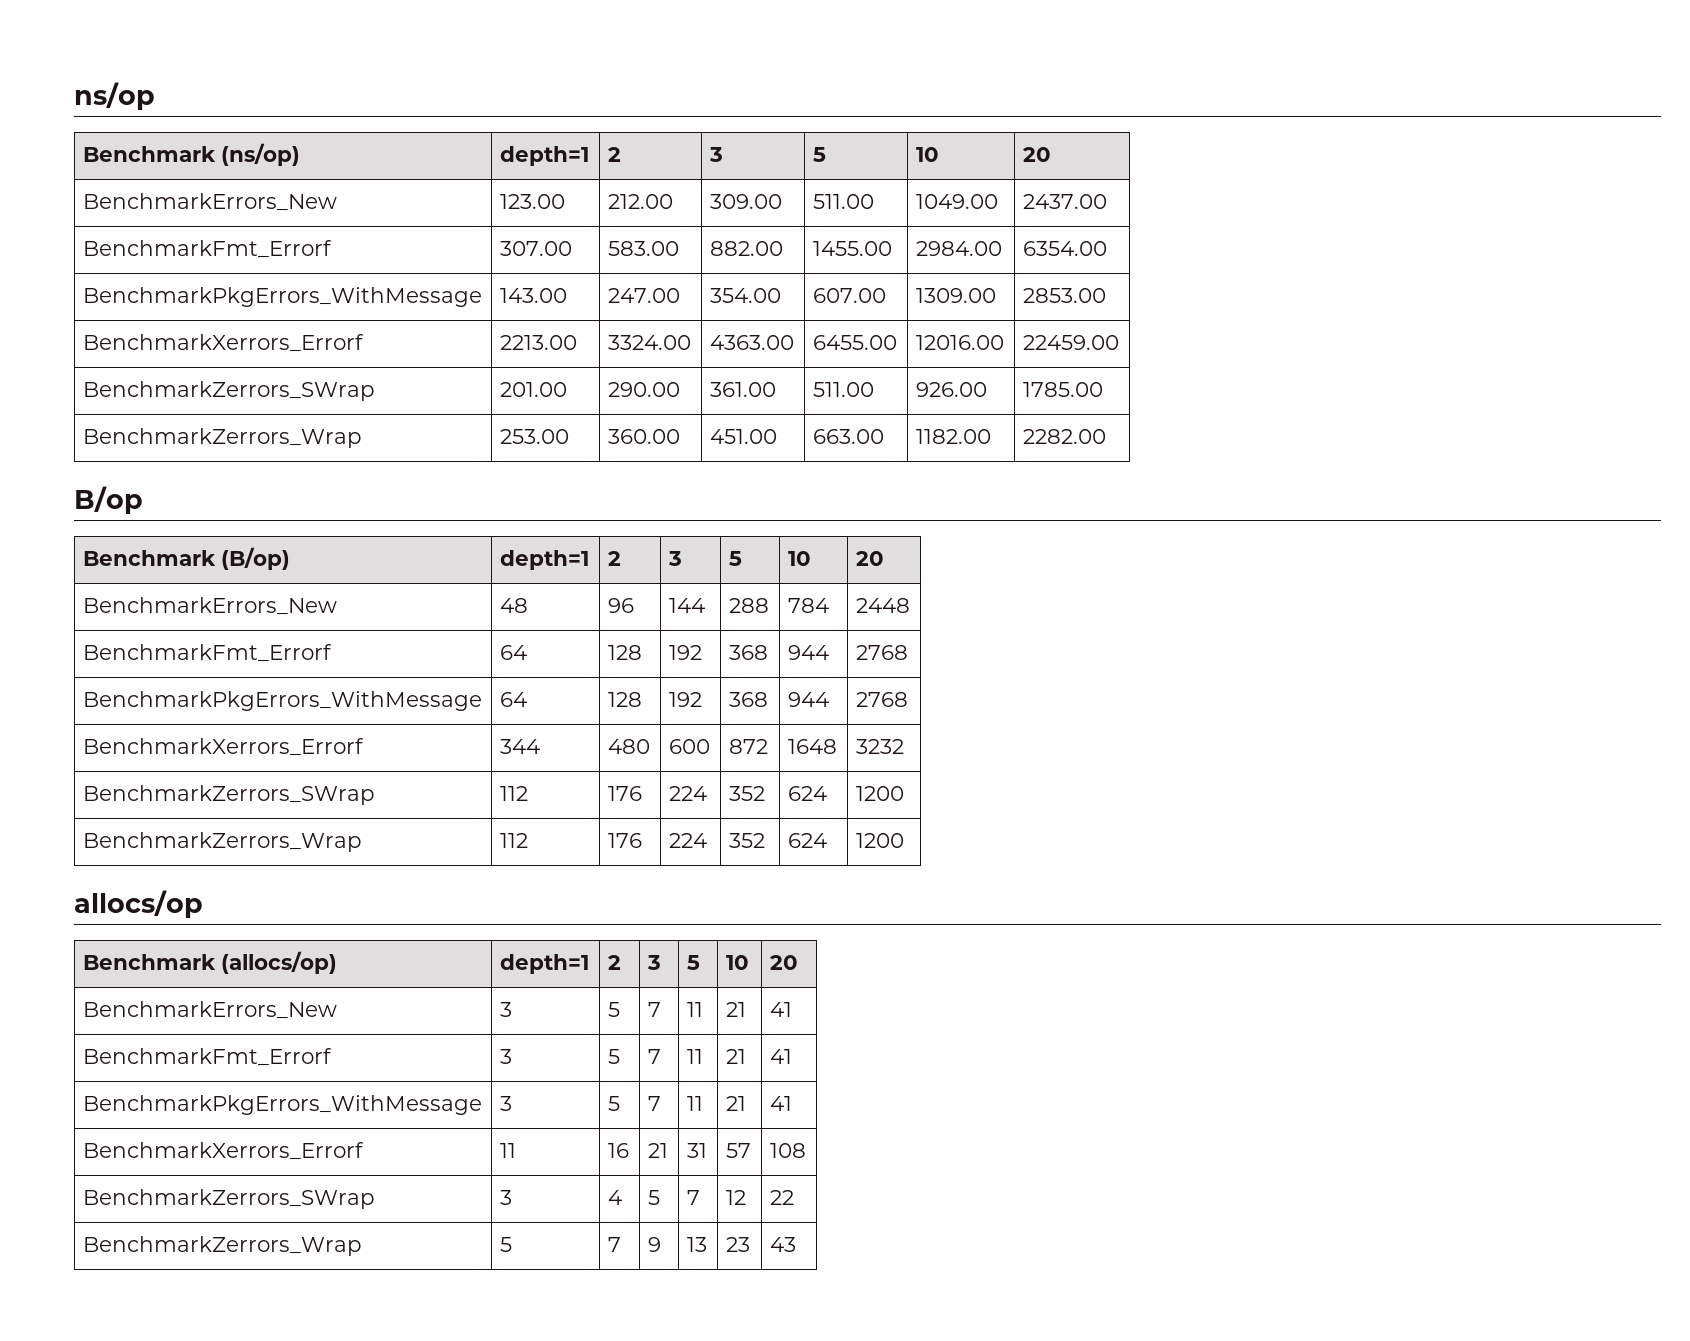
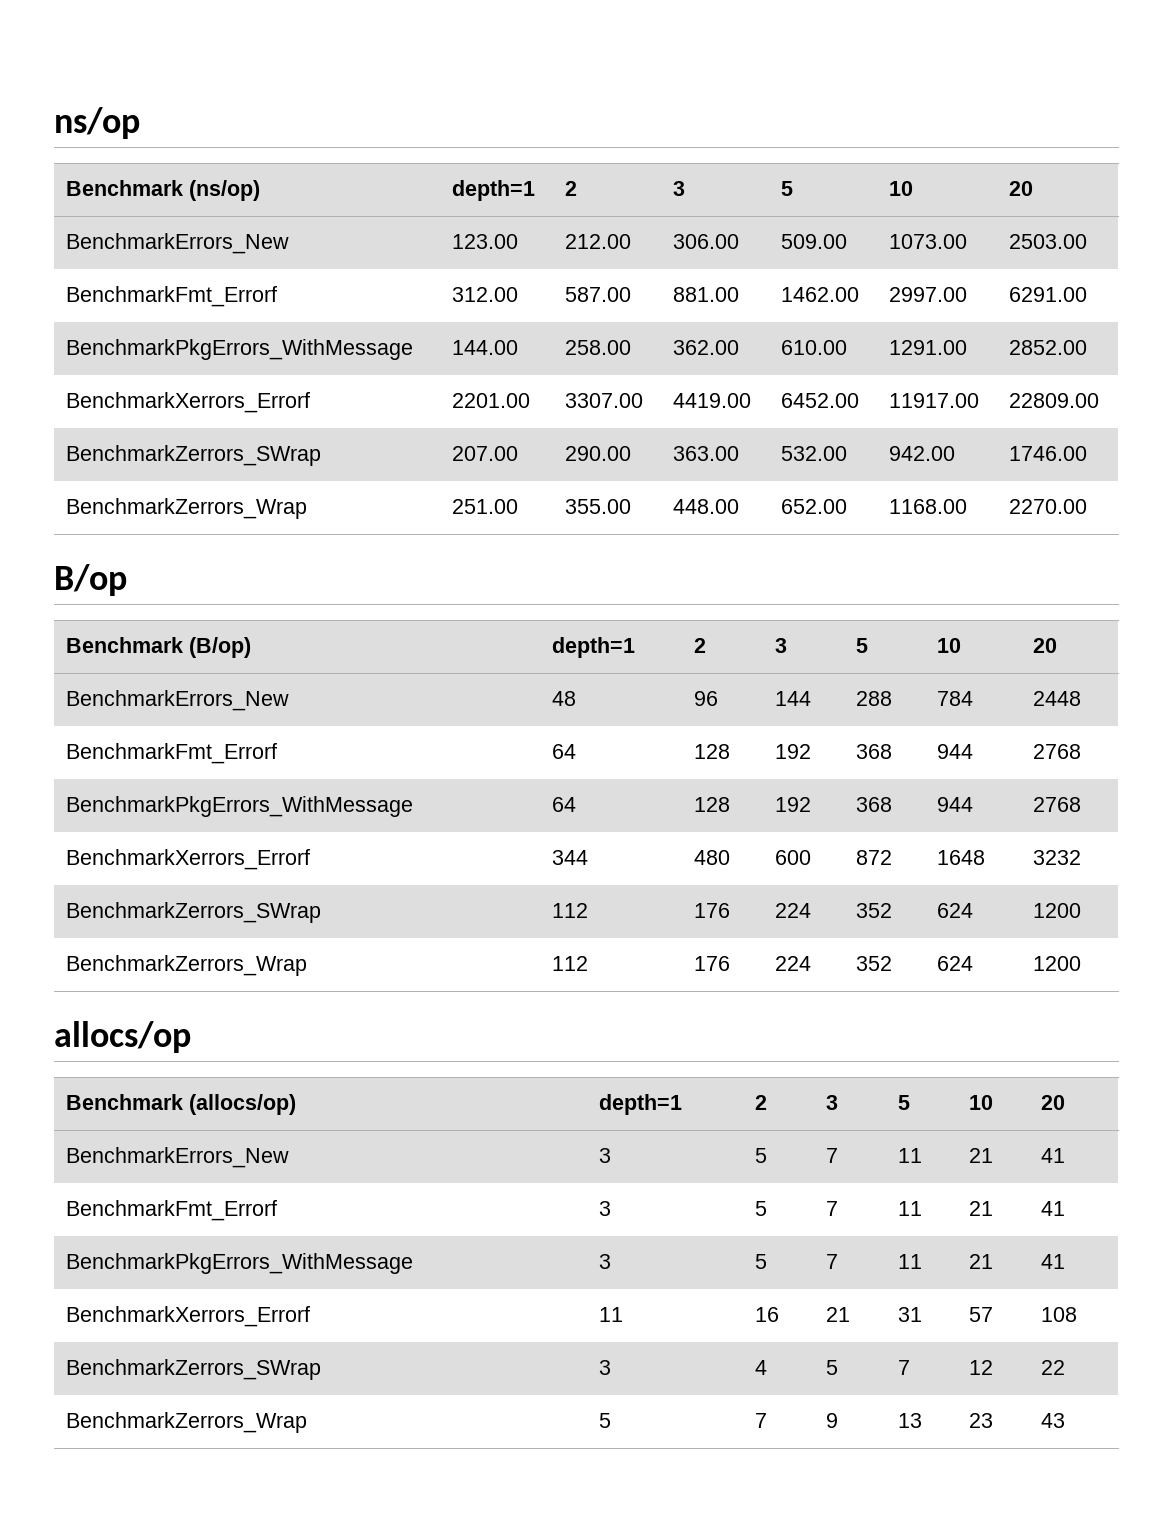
- BenchmarkErrors_New | 123.00 | 212.00 | 309.00 | 511.00 | 1049.00 | 2437.00
- BenchmarkFmt_Errorf | 307.00 | 583.00 | 882.00 | 1455.00 | 2984.00 | 6354.00
- BenchmarkPkgErrors_WithMessage | 143.00 | 247.00 | 354.00 | 607.00 | 1309.00 | 2853.00
- BenchmarkXerrors_Errorf | 2213.00 | 3324.00 | 4363.00 | 6455.00 | 12016.00 | 22459.00
- BenchmarkZerrors_SWrap | 201.00 | 290.00 | 361.00 | 511.00 | 926.00 | 1785.00
- BenchmarkZerrors_Wrap | 253.00 | 360.00 | 451.00 | 663.00 | 1182.00 | 2282.00
+ BenchmarkErrors_New | 123.00 | 212.00 | 306.00 | 509.00 | 1073.00 | 2503.00
+ BenchmarkFmt_Errorf | 312.00 | 587.00 | 881.00 | 1462.00 | 2997.00 | 6291.00
+ BenchmarkPkgErrors_WithMessage | 144.00 | 258.00 | 362.00 | 610.00 | 1291.00 | 2852.00
+ BenchmarkXerrors_Errorf | 2201.00 | 3307.00 | 4419.00 | 6452.00 | 11917.00 | 22809.00
+ BenchmarkZerrors_SWrap | 207.00 | 290.00 | 363.00 | 532.00 | 942.00 | 1746.00
+ BenchmarkZerrors_Wrap | 251.00 | 355.00 | 448.00 | 652.00 | 1168.00 | 2270.00

